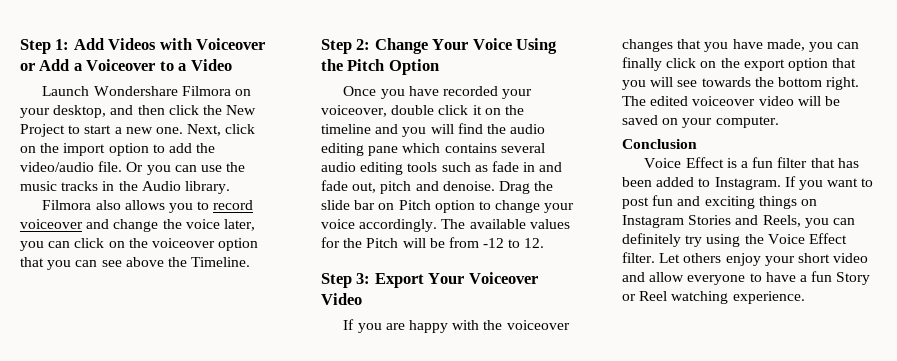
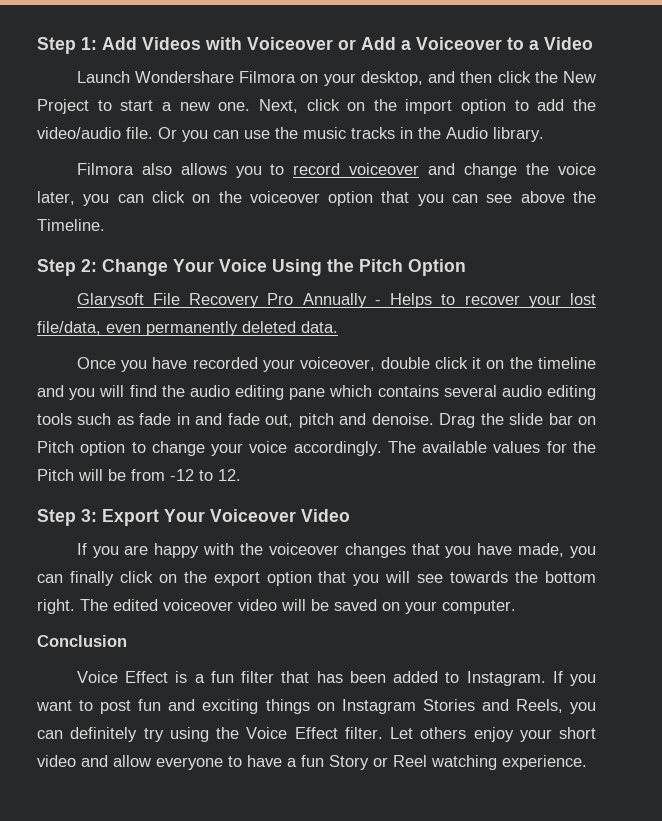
+ Glarysoft File Recovery Pro Annually - Helps to recover your lost file/data, even permanently deleted data.

